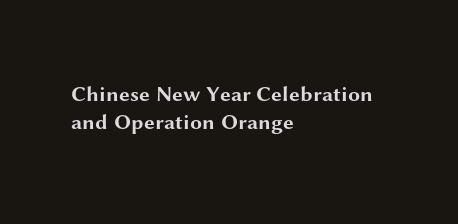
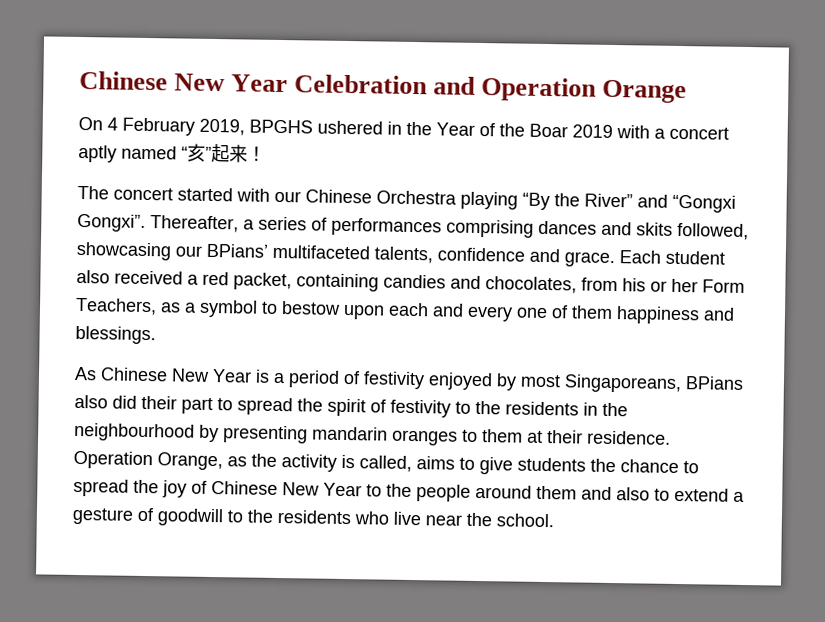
+ On 4 February 2019, BPGHS ushered in the Year of the Boar 2019 with a concert aptly named “亥”起来！
+ The concert started with our Chinese Orchestra playing “By the River” and “Gongxi Gongxi”. Thereafter, a series of performances comprising dances and skits followed, showcasing our BPians’ multifaceted talents, confidence and grace. Each student also received a red packet, containing candies and chocolates, from his or her Form Teachers, as a symbol to bestow upon each and every one of them happiness and blessings.
+ As Chinese New Year is a period of festivity enjoyed by most Singaporeans, BPians also did their part to spread the spirit of festivity to the residents in the neighbourhood by presenting mandarin oranges to them at their residence. Operation Orange, as the activity is called, aims to give students the chance to spread the joy of Chinese New Year to the people around them and also to extend a gesture of goodwill to the residents who live near the school.

